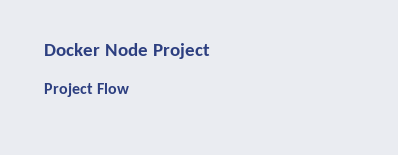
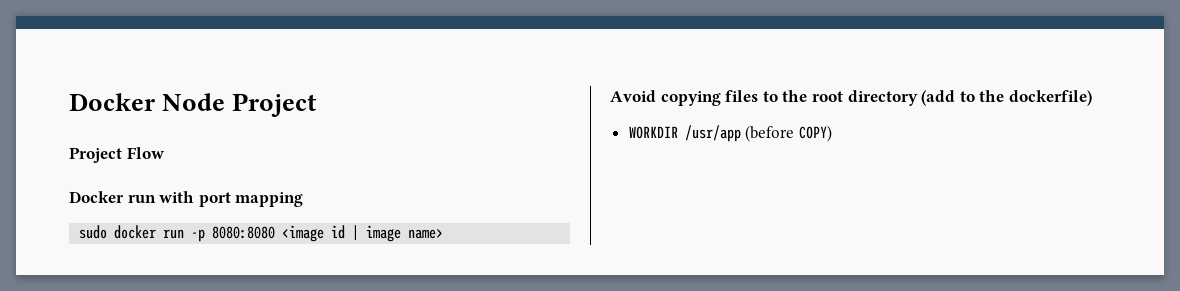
+ Docker run with port mapping
+ sudo docker run -p 8080:8080 <image id | image name>
+ Avoid copying files to the root directory (add to the dockerfile)
+ WORKDIR /usr/app (before COPY)

